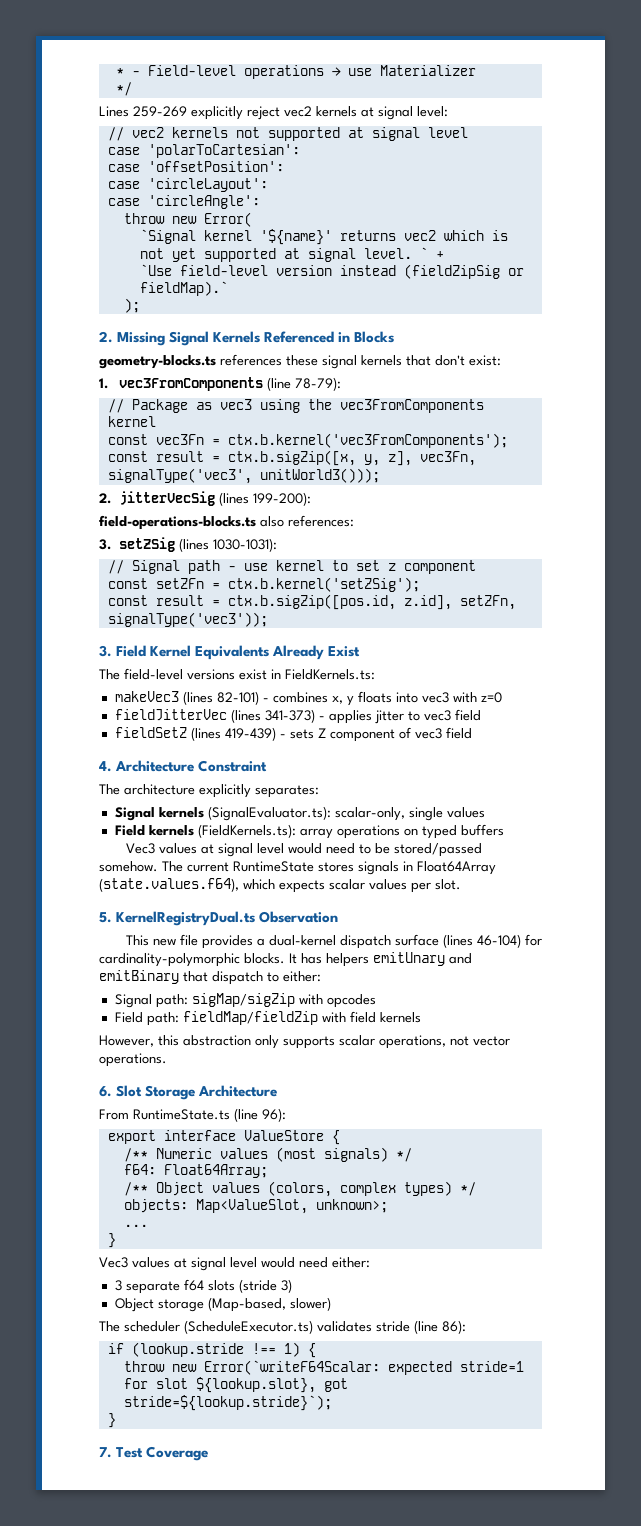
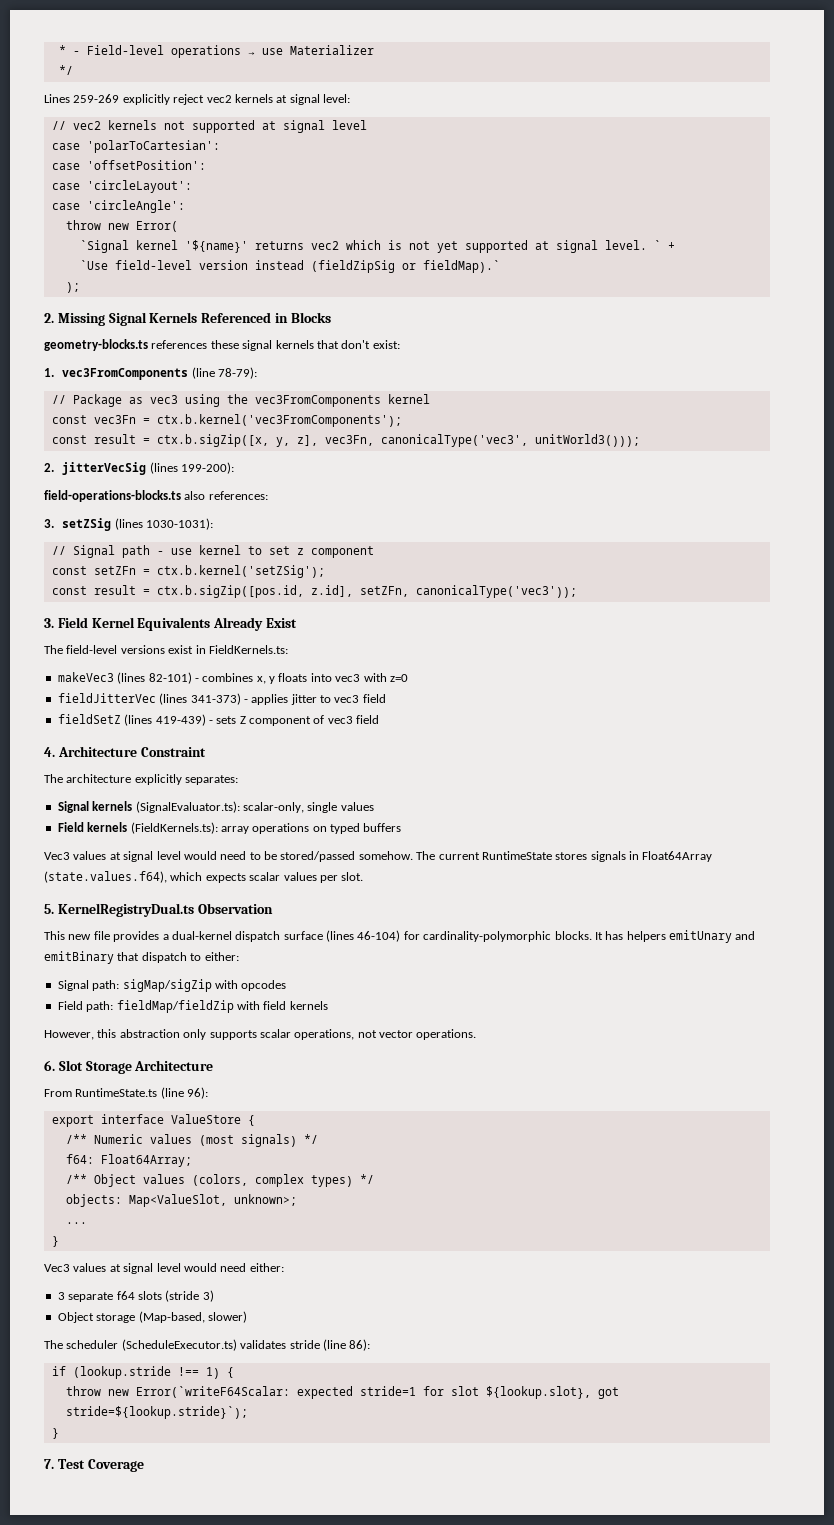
- const result = ctx.b.sigZip([x, y, z], vec3Fn, signalType('vec3', unitWorld3()));
+ const result = ctx.b.sigZip([x, y, z], vec3Fn, canonicalType('vec3', unitWorld3()));
- const result = ctx.b.sigZip([pos.id, z.id], setZFn, signalType('vec3'));
+ const result = ctx.b.sigZip([pos.id, z.id], setZFn, canonicalType('vec3'));

